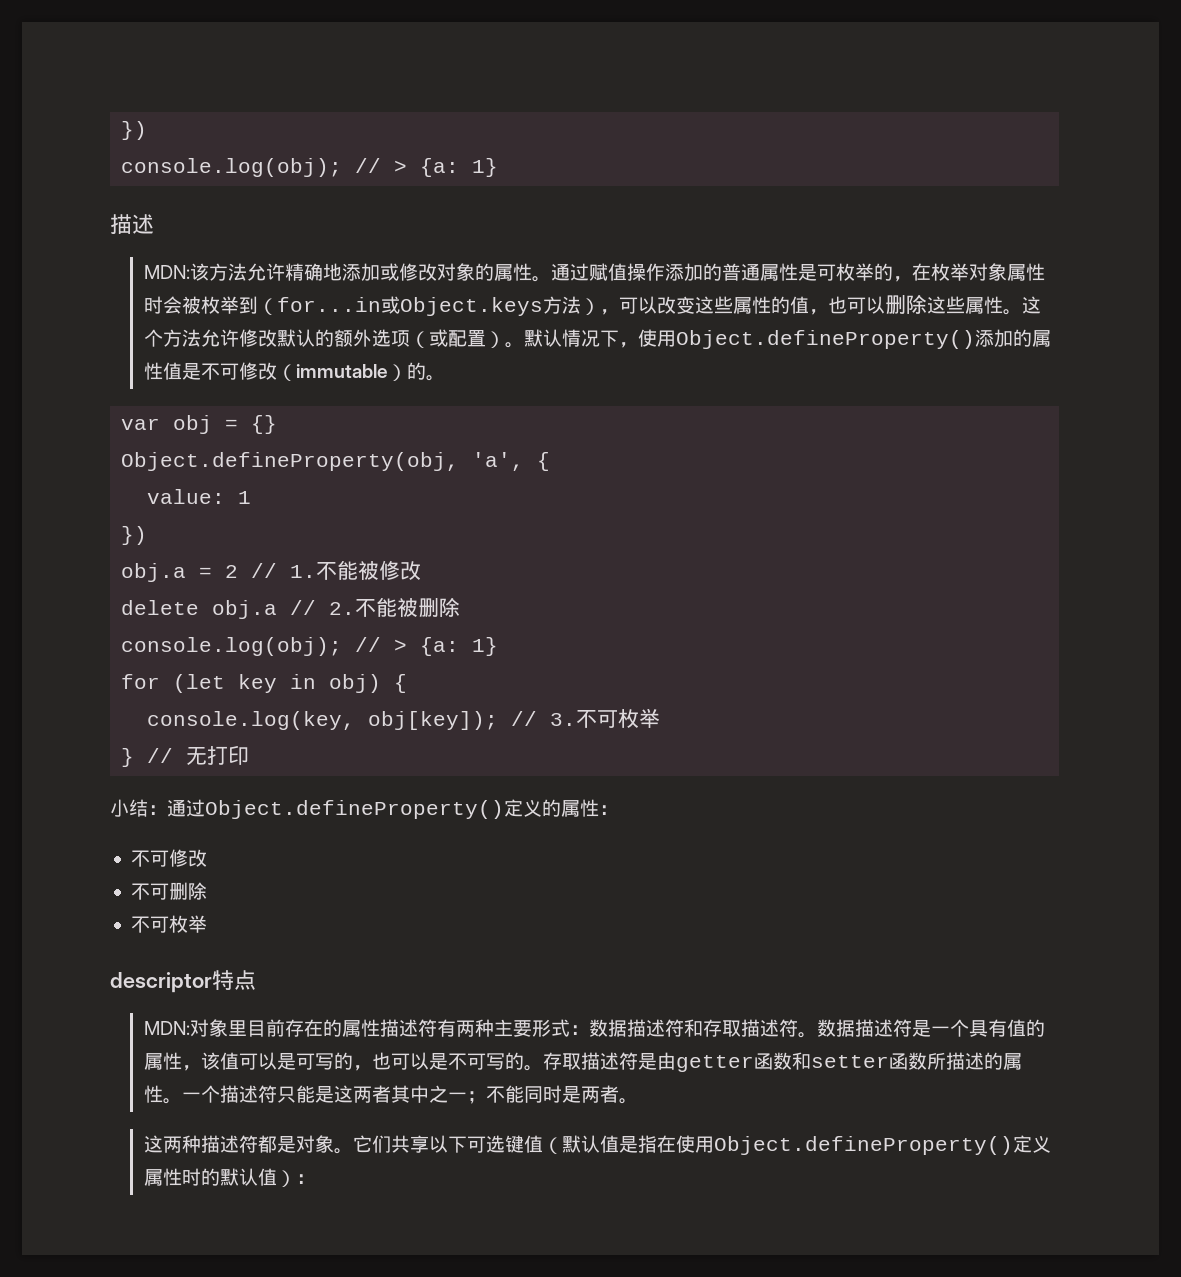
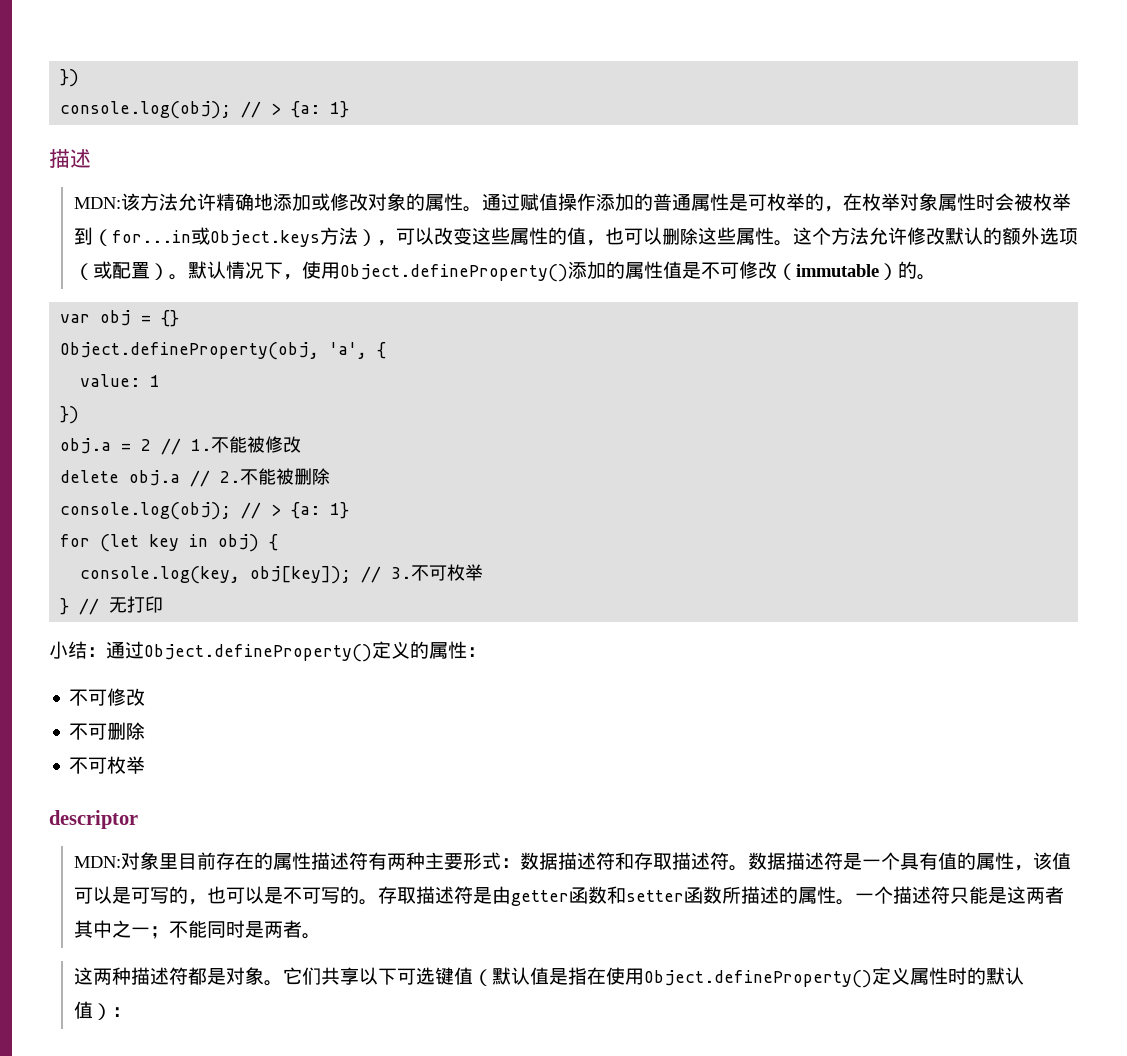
- descriptor特点
+ descriptor

